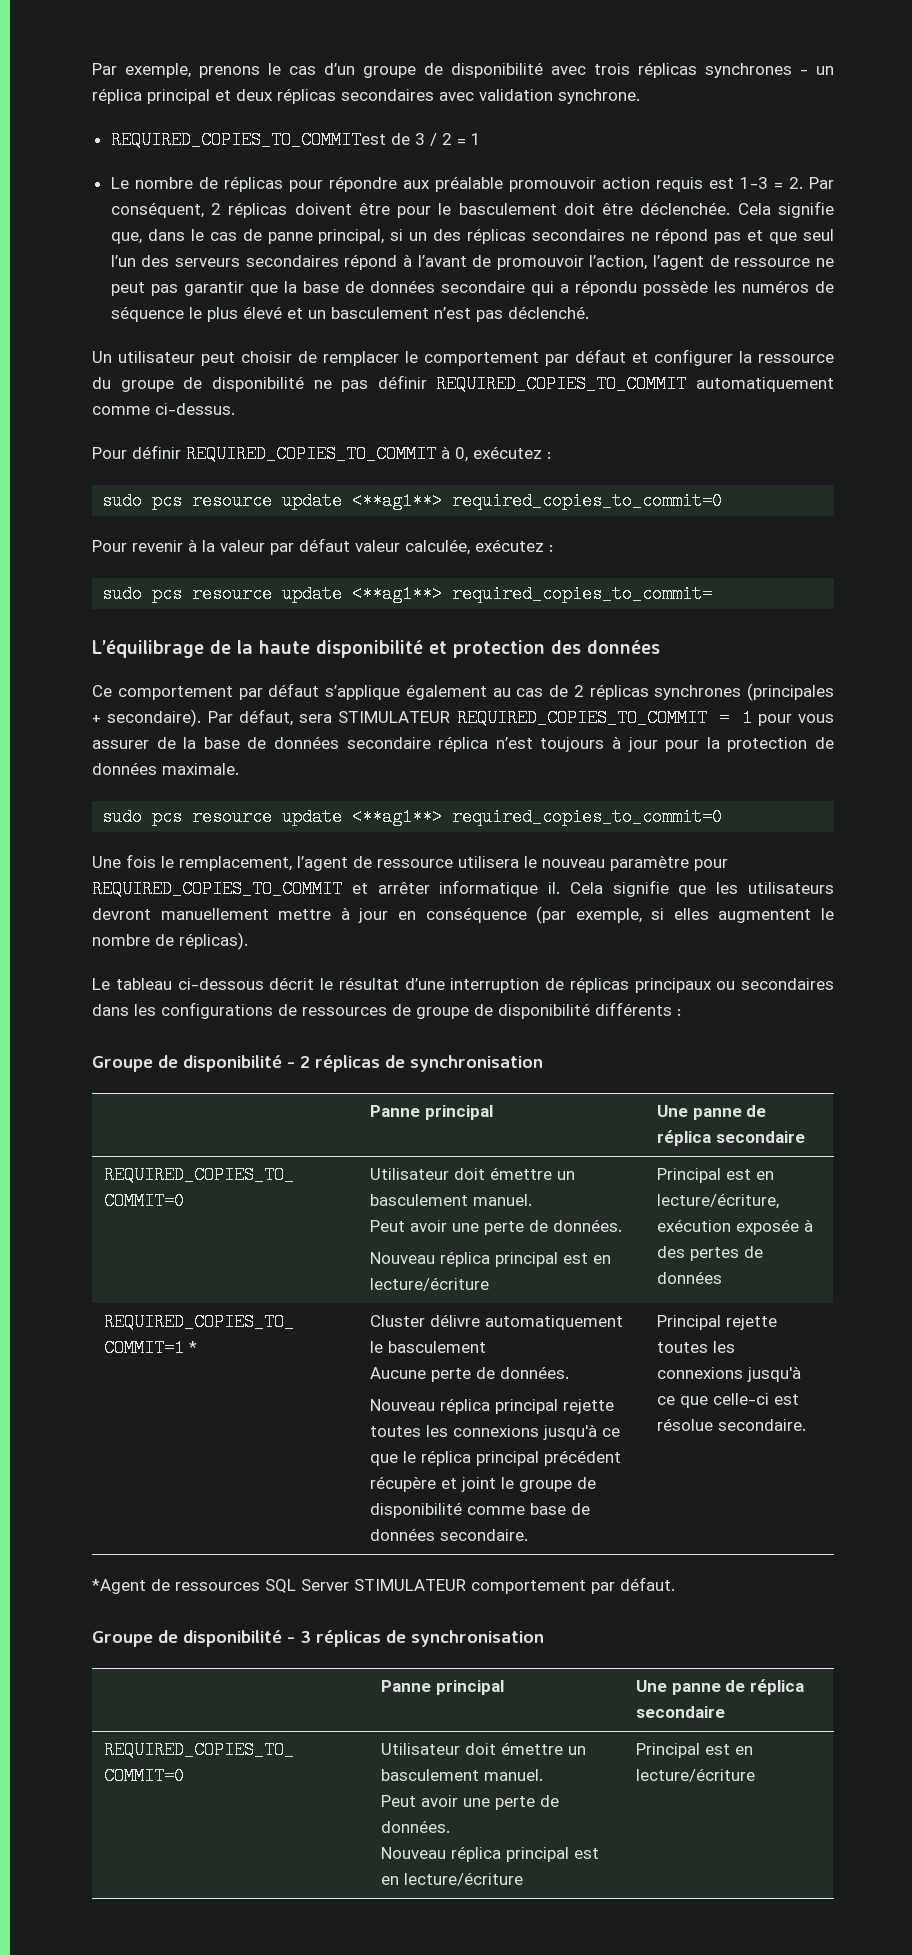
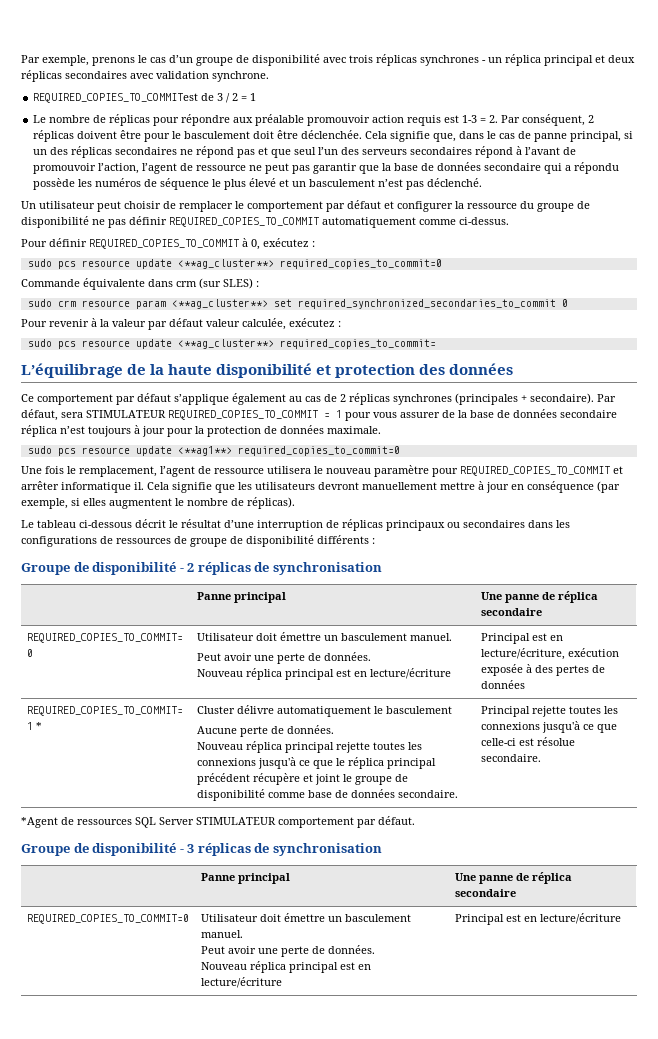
  Pour définir REQUIRED_COPIES_TO_COMMIT à 0, exécutez :
- sudo pcs resource update <**ag1**> required_copies_to_commit=0
+ sudo pcs resource update <**ag_cluster**> required_copies_to_commit=0
+ Commande équivalente dans crm (sur SLES) :
+ sudo crm resource param <**ag_cluster**> set required_synchronized_secondaries_to_commit 0
- sudo pcs resource update <**ag1**> required_copies_to_commit=
+ sudo pcs resource update <**ag_cluster**> required_copies_to_commit=

